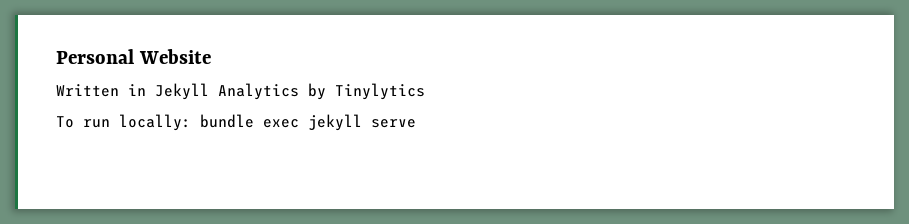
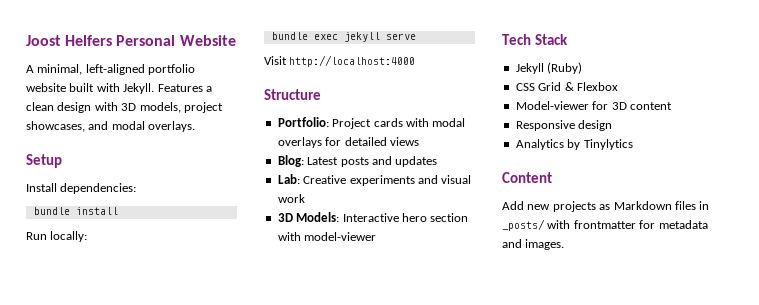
- Personal Website
+ Joost Helfers Personal Website
- Written in Jekyll Analytics by Tinylytics
- To run locally: bundle exec jekyll serve
+ A minimal, left-aligned portfolio website built with Jekyll. Features a clean design with 3D models, project showcases, and modal overlays.
+ Setup
+ Install dependencies:
+ bundle install
+ Run locally:
+ bundle exec jekyll serve
+ Visit http://localhost:4000
+ Structure
+ Portfolio: Project cards with modal overlays for detailed views
+ Blog: Latest posts and updates
+ Lab: Creative experiments and visual work
+ 3D Models: Interactive hero section with model-viewer
+ Tech Stack
+ Jekyll (Ruby)
+ CSS Grid & Flexbox
+ Model-viewer for 3D content
+ Responsive design
+ Analytics by Tinylytics
+ Content
+ Add new projects as Markdown files in _posts/ with frontmatter for metadata and images.

